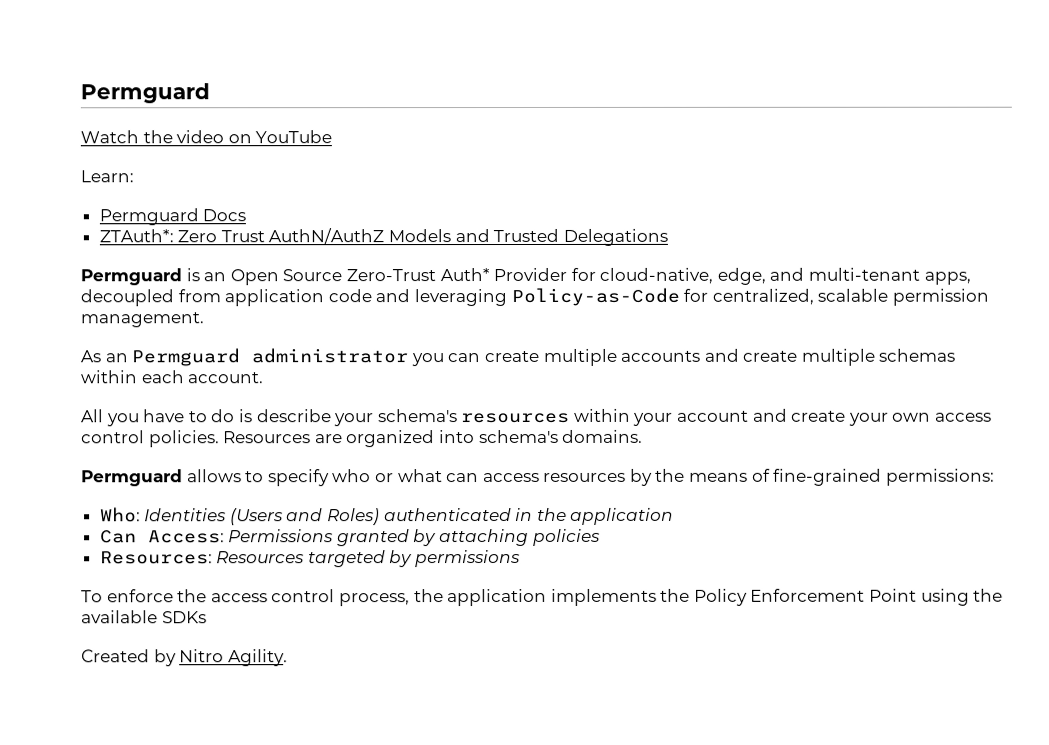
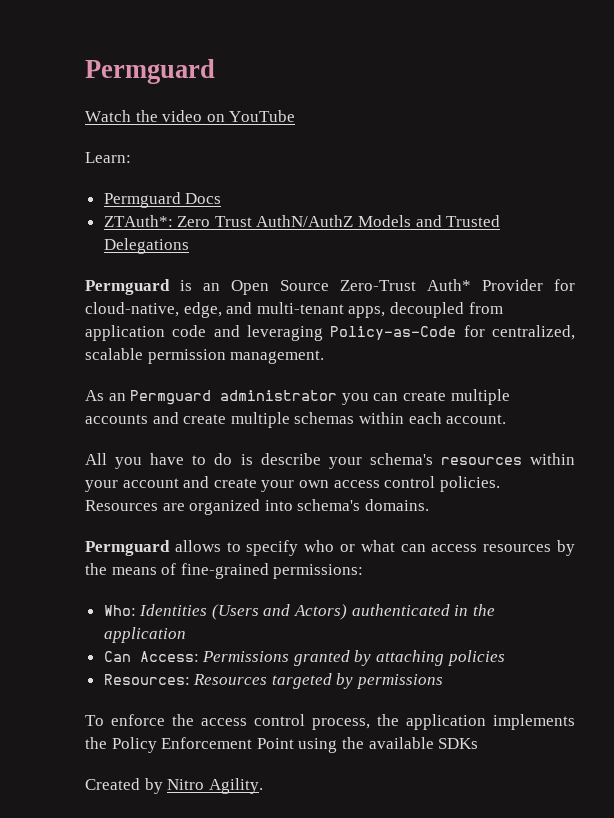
- Who: Identities (Users and Roles) authenticated in the application
+ Who: Identities (Users and Actors) authenticated in the application

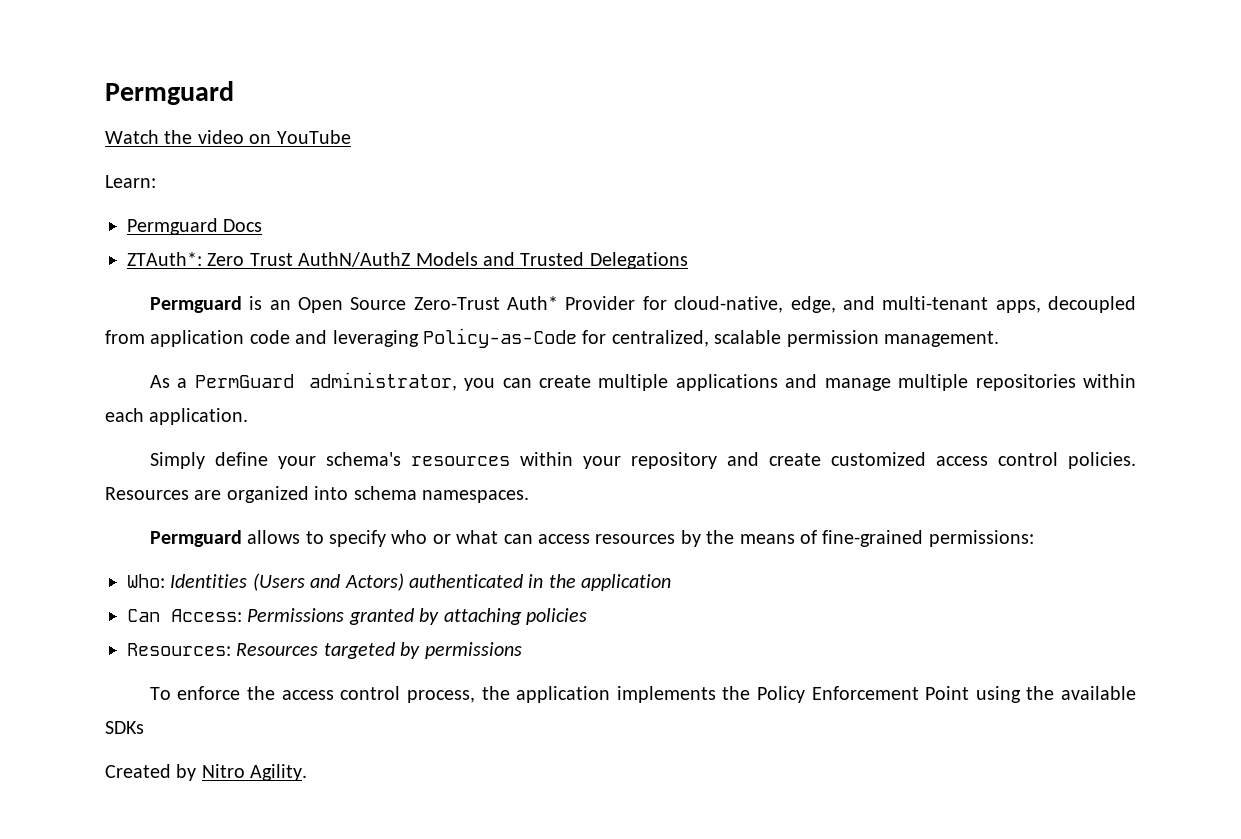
- As an Permguard administrator you can create multiple accounts and create multiple schemas within each account.
- All you have to do is describe your schema's resources within your account and create your own access control policies.
+ As a PermGuard administrator, you can create multiple applications and manage multiple repositories within each application.
+ Simply define your schema's resources within your repository and create customized access control policies.
- Resources are organized into schema's domains.
+ Resources are organized into schema namespaces.

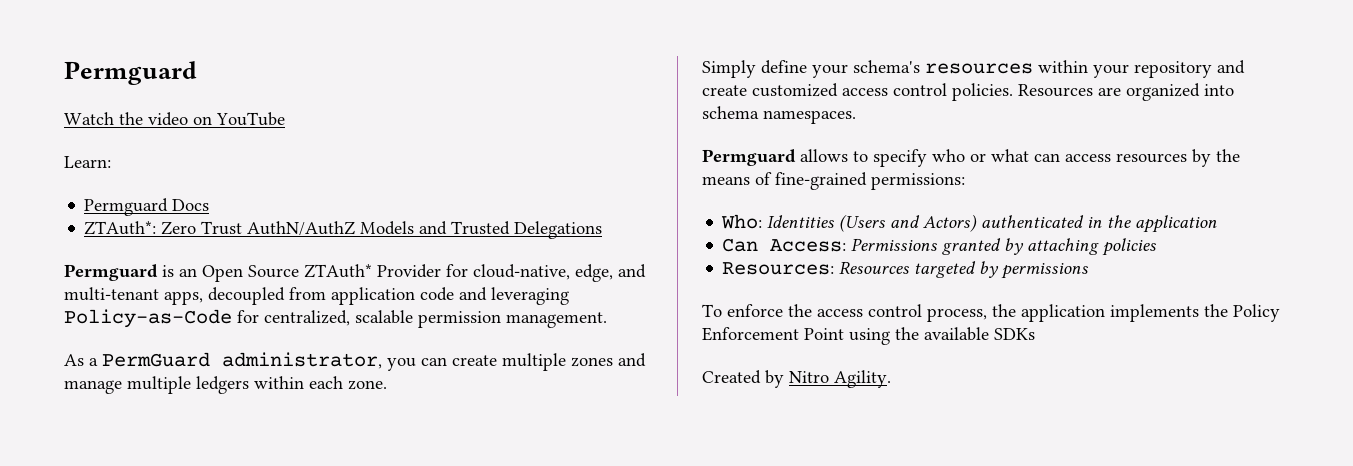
- Permguard is an Open Source Zero-Trust Auth* Provider for cloud-native, edge, and multi-tenant apps, decoupled from application code and leveraging Policy-as-Code for centralized, scalable permission management.
+ Permguard is an Open Source ZTAuth* Provider for cloud-native, edge, and multi-tenant apps, decoupled from application code and leveraging Policy-as-Code for centralized, scalable permission management.
- As a PermGuard administrator, you can create multiple applications and manage multiple repositories within each application.
+ As a PermGuard administrator, you can create multiple zones and manage multiple ledgers within each zone.

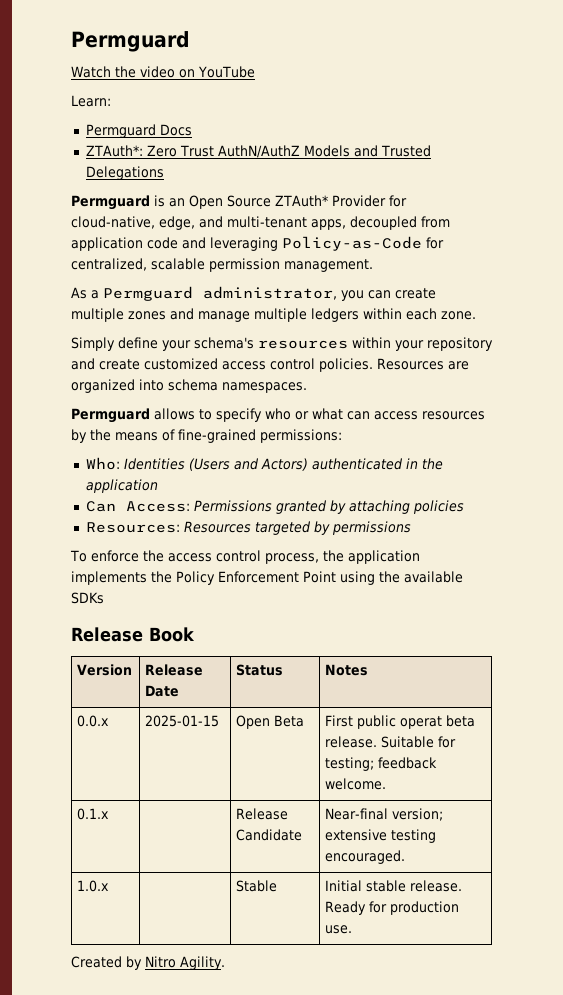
- As a PermGuard administrator, you can create multiple zones and manage multiple ledgers within each zone.
+ As a Permguard administrator, you can create multiple zones and manage multiple ledgers within each zone.
+ Release Book
+ Version | Release Date | Status | Notes
+ 0.0.x | 2025-01-15 | Open Beta | First public operat beta release. Suitable for testing; feedback welcome.
+ 0.1.x | | Release Candidate | Near-final version; extensive testing encouraged.
+ 1.0.x | | Stable | Initial stable release. Ready for production use.

